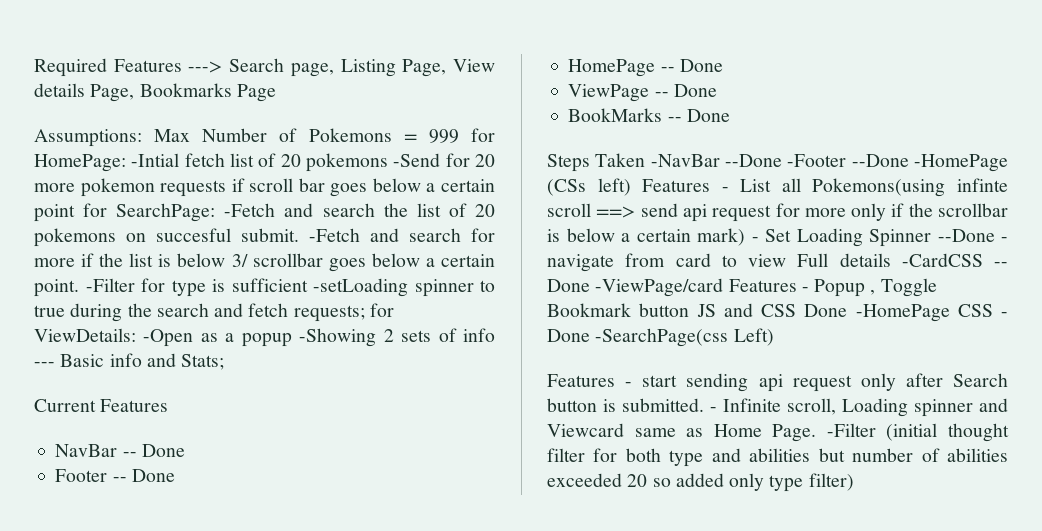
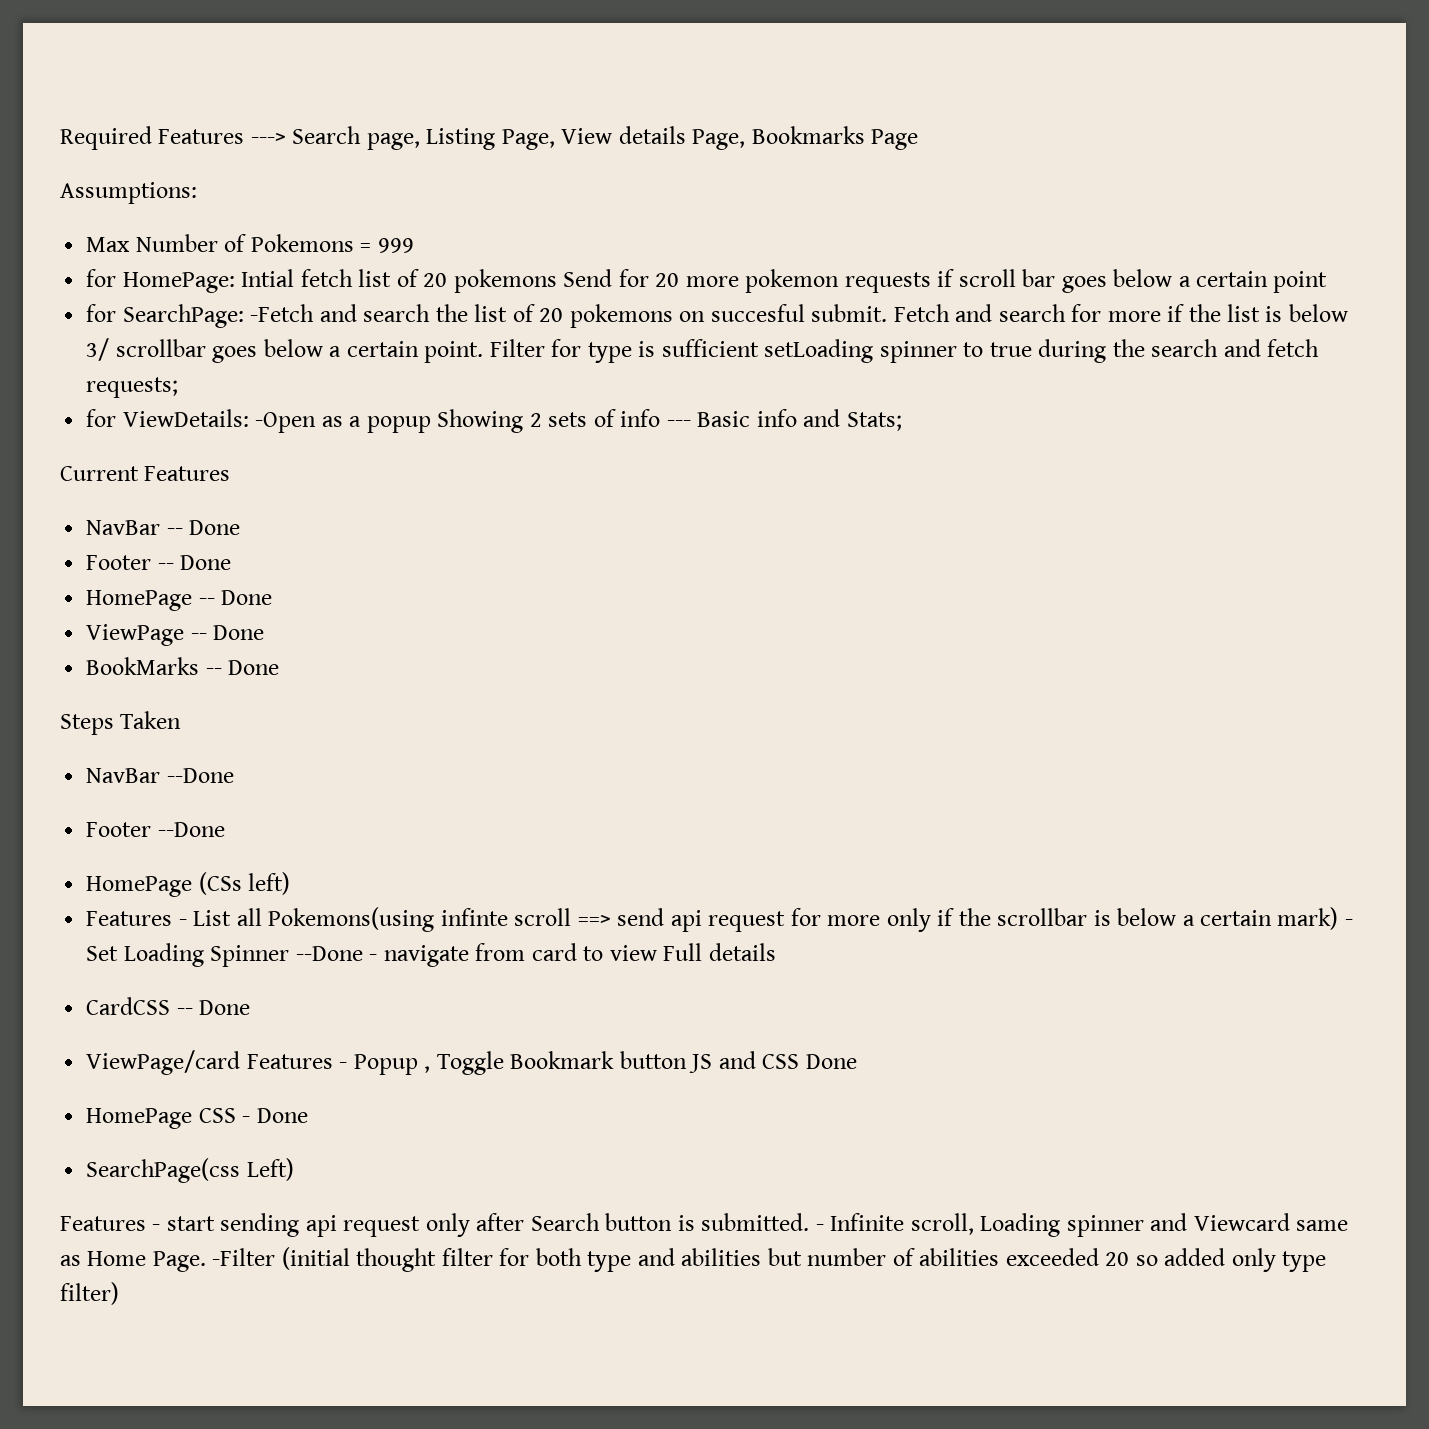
- Assumptions: Max Number of Pokemons = 999 for HomePage: -Intial fetch list of 20 pokemons -Send for 20 more pokemon requests if scroll bar goes below a certain point for SearchPage: -Fetch and search the list of 20 pokemons on succesful submit.
+ Assumptions:
+ Max Number of Pokemons = 999
+ for HomePage: Intial fetch list of 20 pokemons Send for 20 more pokemon requests if scroll bar goes below a certain point
+ for SearchPage: -Fetch and search the list of 20 pokemons on succesful submit.
- -Fetch and search for more if the list is below 3/ scrollbar goes below a certain point.
+ Fetch and search for more if the list is below 3/ scrollbar goes below a certain point.
- -Filter for type is sufficient -setLoading spinner to true during the search and fetch requests; for ViewDetails: -Open as a popup -Showing 2 sets of info --- Basic info and Stats;
+ Filter for type is sufficient setLoading spinner to true during the search and fetch requests;
+ for ViewDetails: -Open as a popup Showing 2 sets of info --- Basic info and Stats;
- Steps Taken -NavBar --Done -Footer --Done -HomePage (CSs left) Features - List all Pokemons(using infinte scroll ==> send api request for more only if the scrollbar is below a certain mark) - Set Loading Spinner --Done - navigate from card to view Full details -CardCSS -- Done -ViewPage/card Features - Popup , Toggle Bookmark button JS and CSS Done -HomePage CSS - Done -SearchPage(css Left)
+ Steps Taken
+ NavBar --Done
+ Footer --Done
+ HomePage (CSs left)
+ Features - List all Pokemons(using infinte scroll ==> send api request for more only if the scrollbar is below a certain mark) - Set Loading Spinner --Done - navigate from card to view Full details
+ CardCSS -- Done
+ ViewPage/card Features - Popup , Toggle Bookmark button JS and CSS Done
+ HomePage CSS - Done
+ SearchPage(css Left)

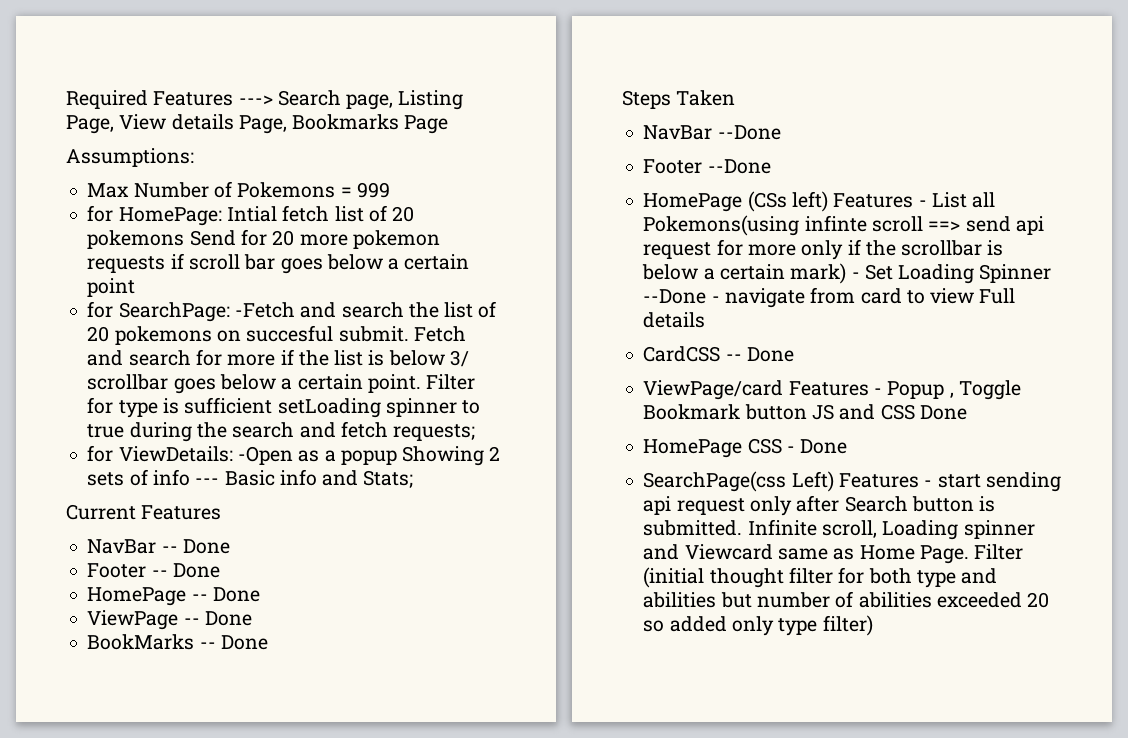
- HomePage (CSs left)
- Features - List all Pokemons(using infinte scroll ==> send api request for more only if the scrollbar is below a certain mark) - Set Loading Spinner --Done - navigate from card to view Full details
+ HomePage (CSs left) Features - List all Pokemons(using infinte scroll ==> send api request for more only if the scrollbar is below a certain mark) - Set Loading Spinner --Done - navigate from card to view Full details
- SearchPage(css Left)
- Features - start sending api request only after Search button is submitted.
+ SearchPage(css Left) Features - start sending api request only after Search button is submitted.
- - Infinite scroll, Loading spinner and Viewcard same as Home Page.
+ Infinite scroll, Loading spinner and Viewcard same as Home Page.
- -Filter (initial thought filter for both type and abilities but number of abilities exceeded 20 so added only type filter)
+ Filter (initial thought filter for both type and abilities but number of abilities exceeded 20 so added only type filter)

